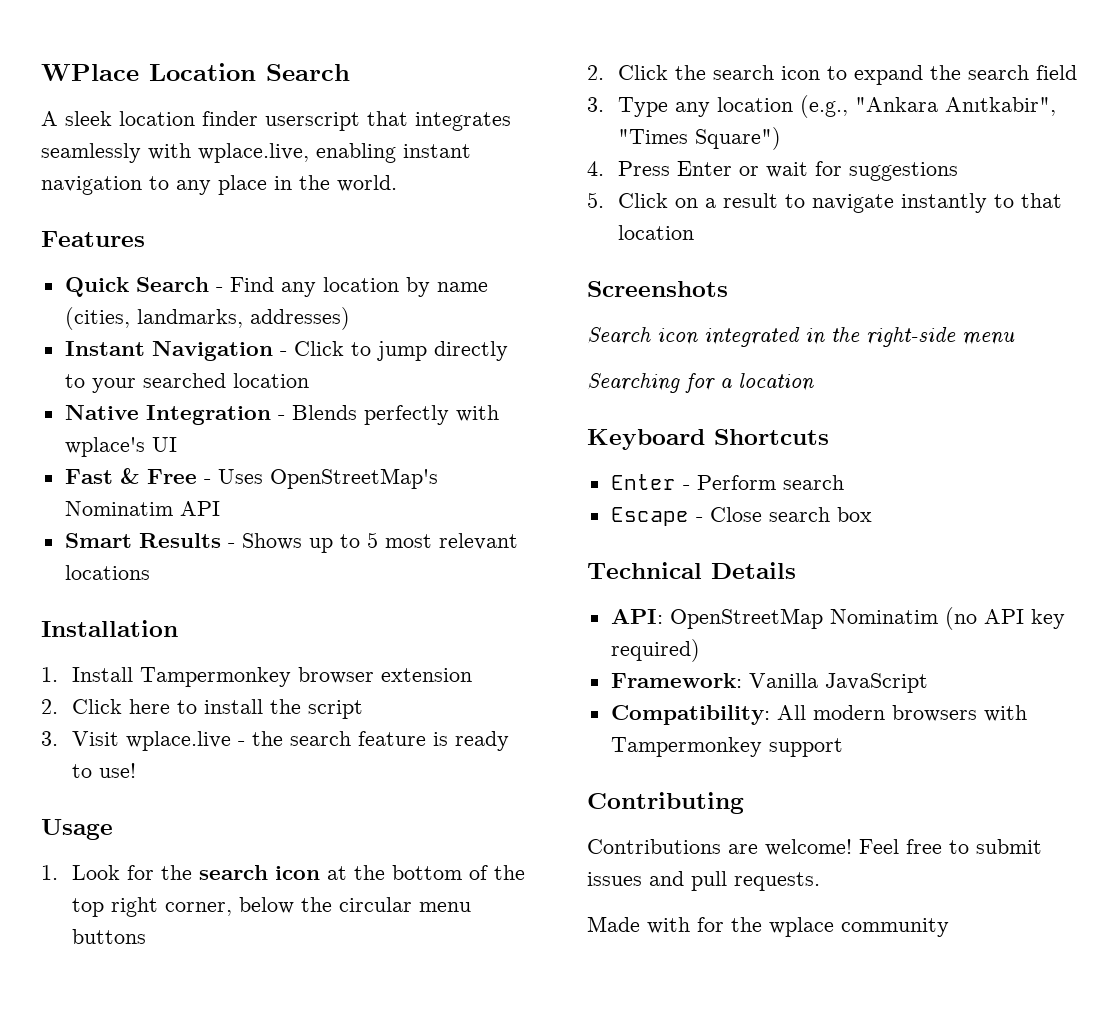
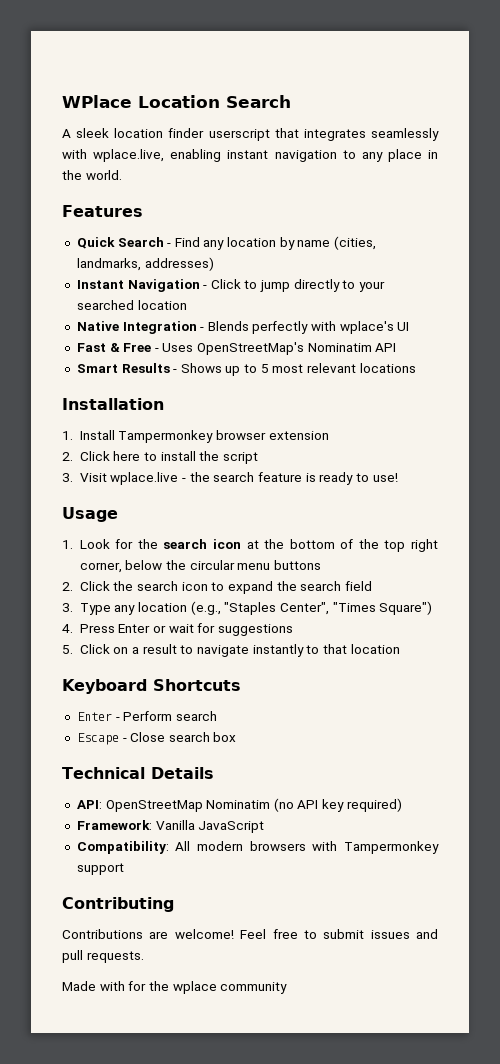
- 3. Type any location (e.g., "Ankara Anıtkabir", "Times Square")
+ 3. Type any location (e.g., "Staples Center", "Times Square")
- Screenshots
- Search icon integrated in the right-side menu
- Searching for a location

